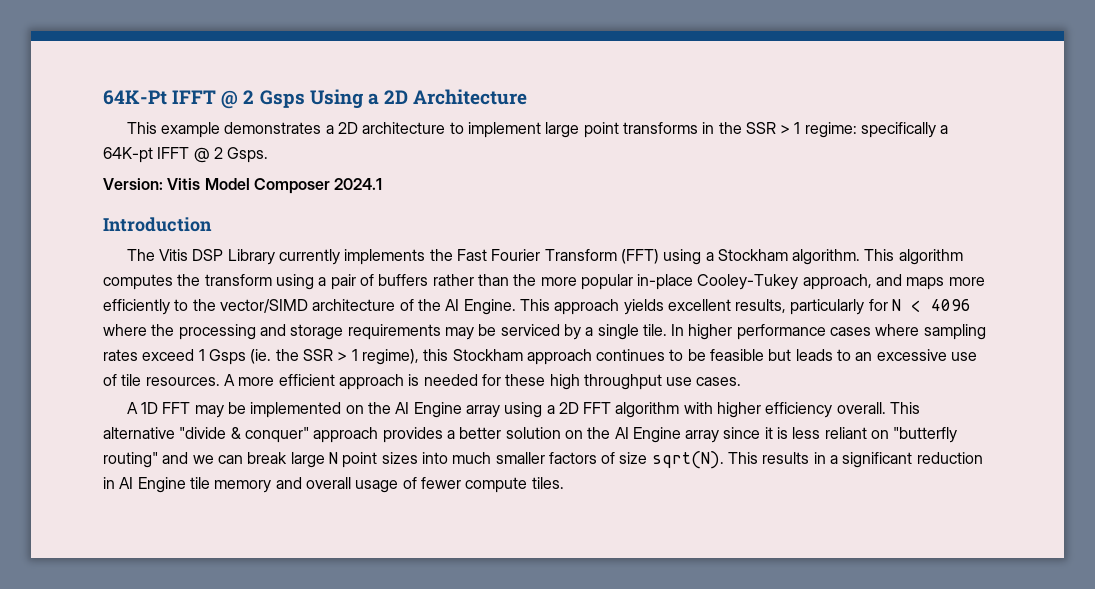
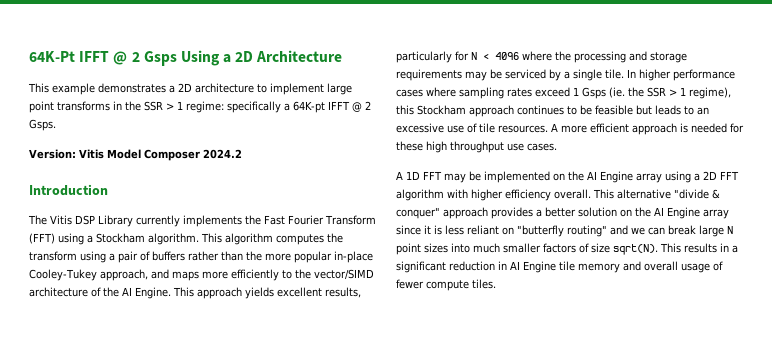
- Version: Vitis Model Composer 2024.1
+ Version: Vitis Model Composer 2024.2

